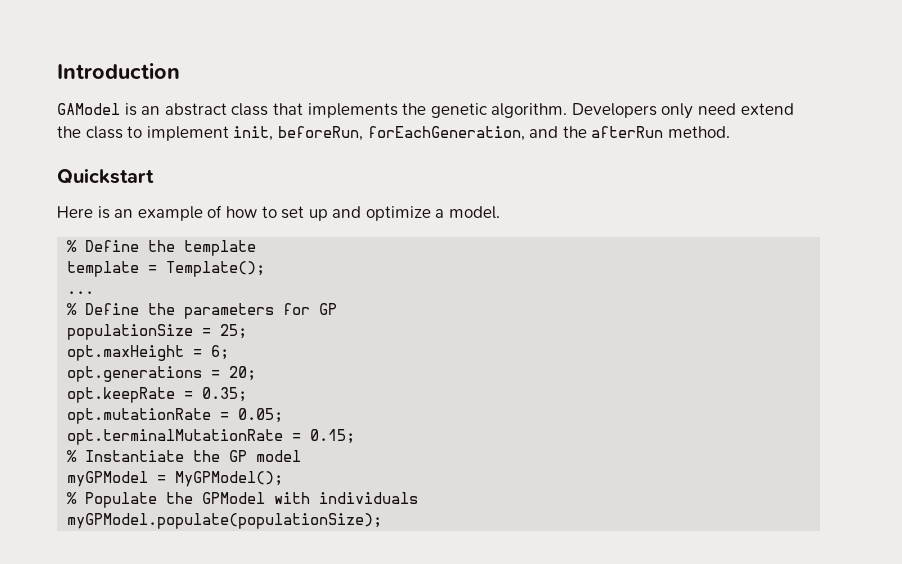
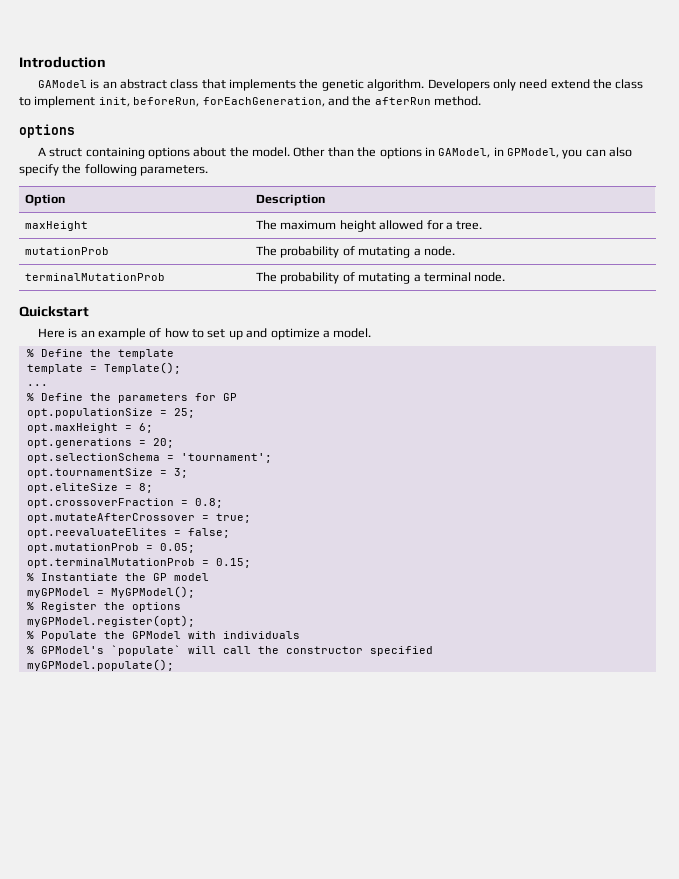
  Developers only need extend the class to implement init, beforeRun, forEachGeneration, and the afterRun method.
+ options
+ A struct containing options about the model. Other than the options in GAModel, in GPModel, you can also specify the following parameters.
+ Option | Description
+ maxHeight | The maximum height allowed for a tree.
+ mutationProb | The probability of mutating a node.
+ terminalMutationProb | The probability of mutating a terminal node.
- populationSize = 25;
+ opt.populationSize = 25;
- opt.keepRate = 0.35;
- opt.mutationRate = 0.05;
+ opt.selectionSchema = 'tournament';
+ opt.tournamentSize = 3;
+ opt.eliteSize = 8;
+ opt.crossoverFraction = 0.8;
+ opt.mutateAfterCrossover = true;
+ opt.reevaluateElites = false;
+ opt.mutationProb = 0.05;
- opt.terminalMutationRate = 0.15;
+ opt.terminalMutationProb = 0.15;
+ % Register the options
+ myGPModel.register(opt);
- myGPModel.populate(populationSize);
+ % GPModel's `populate` will call the constructor specified
+ myGPModel.populate();

